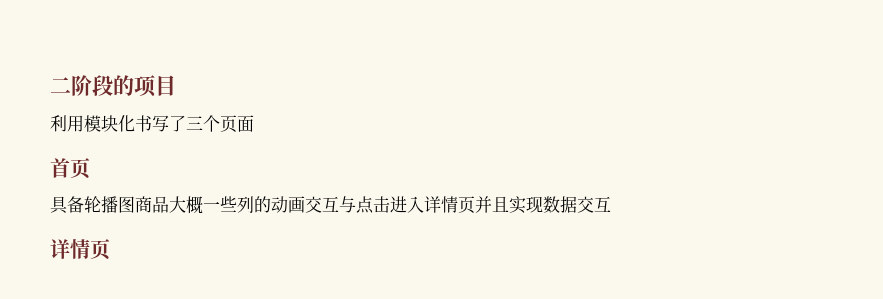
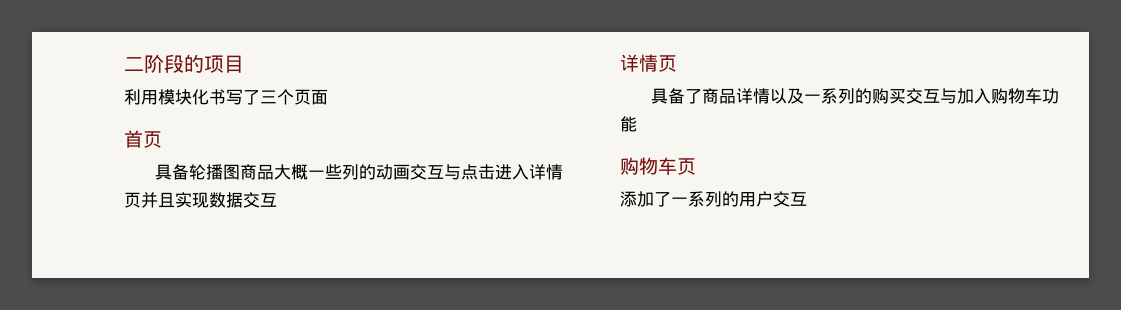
+ 具备了商品详情以及一系列的购买交互与加入购物车功能
+ 购物车页
+ 添加了一系列的用户交互

